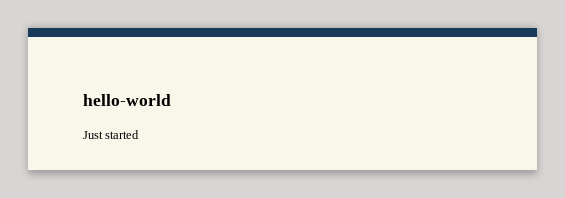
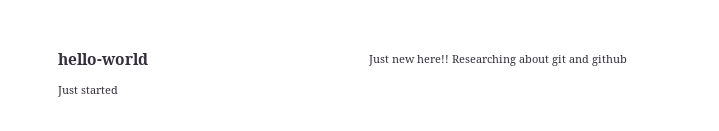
+ Just new here!! Researching about git and github

